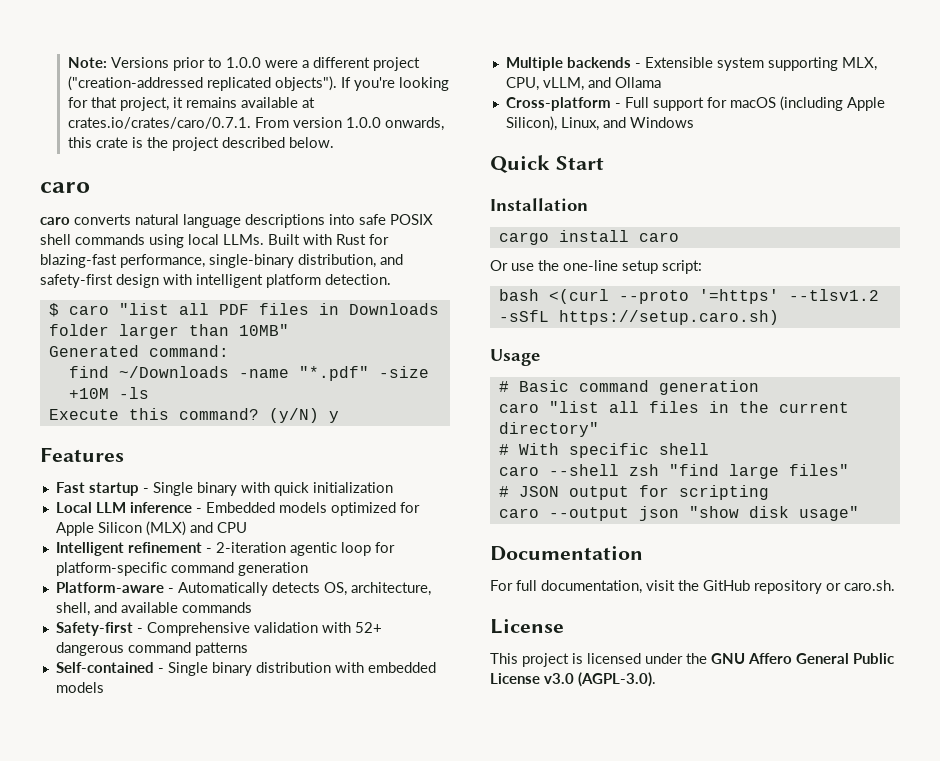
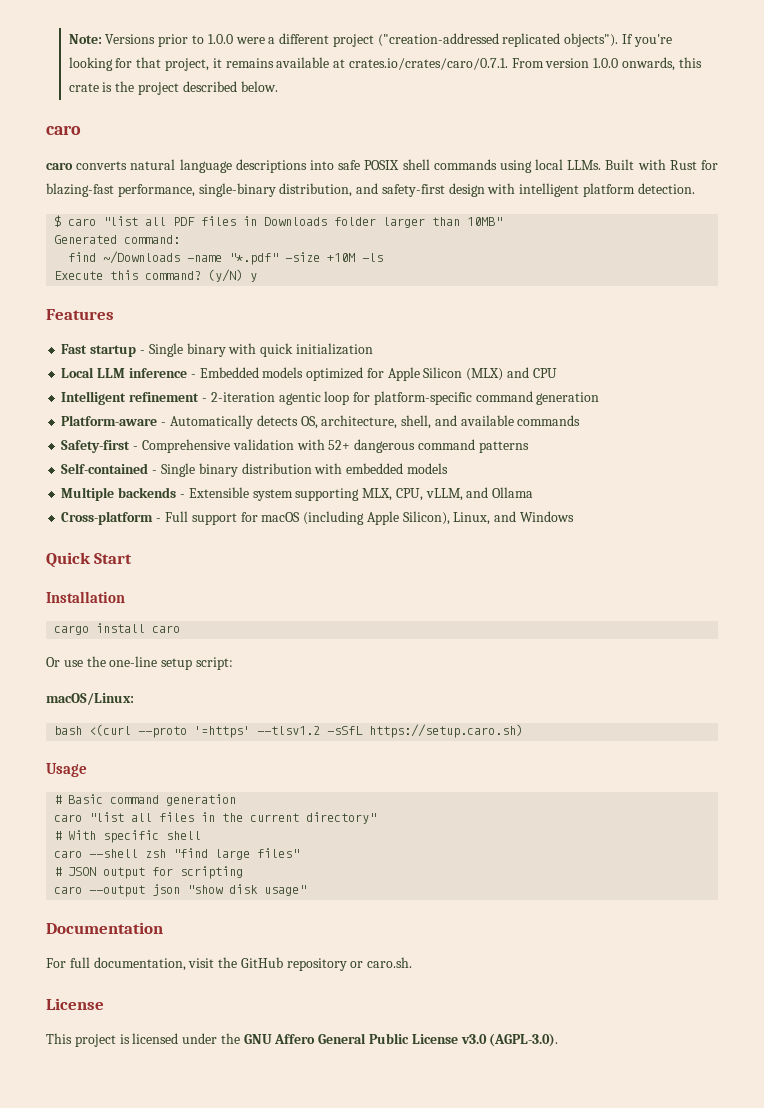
+ macOS/Linux:

